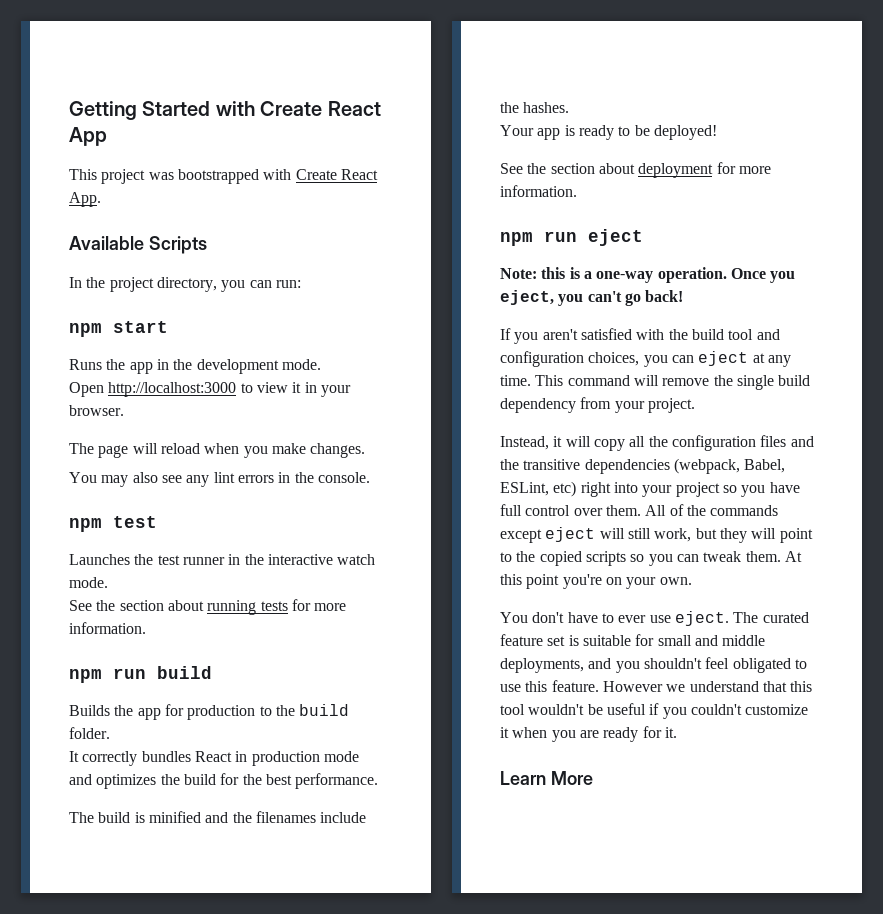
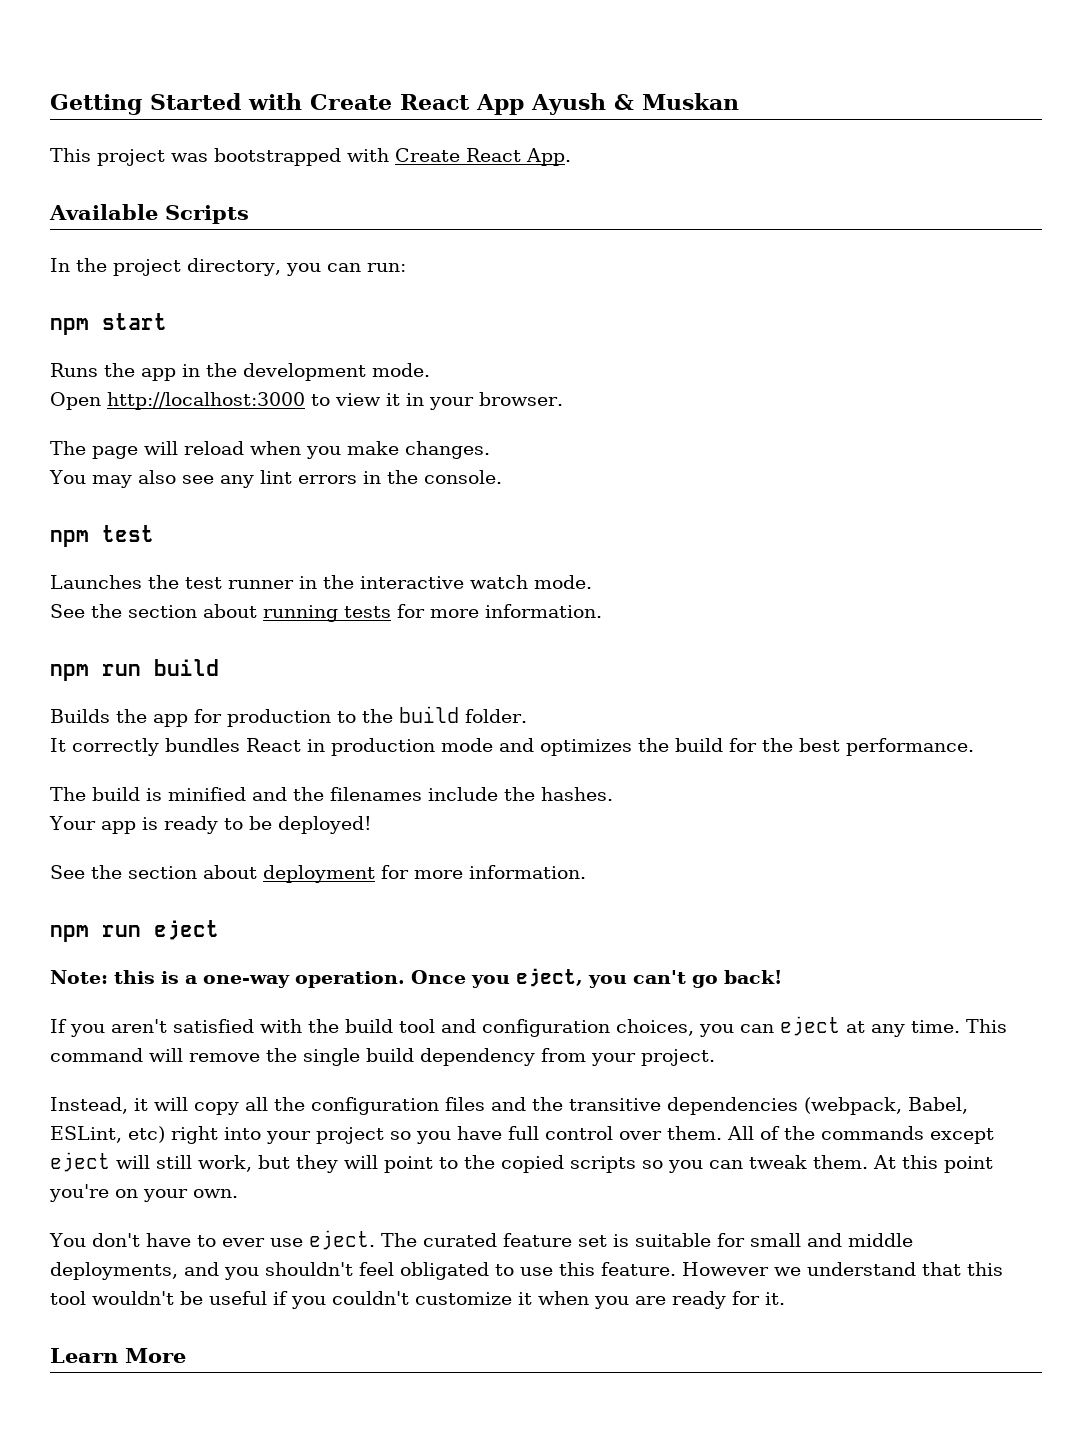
- Getting Started with Create React App
+ Getting Started with Create React App Ayush & Muskan

